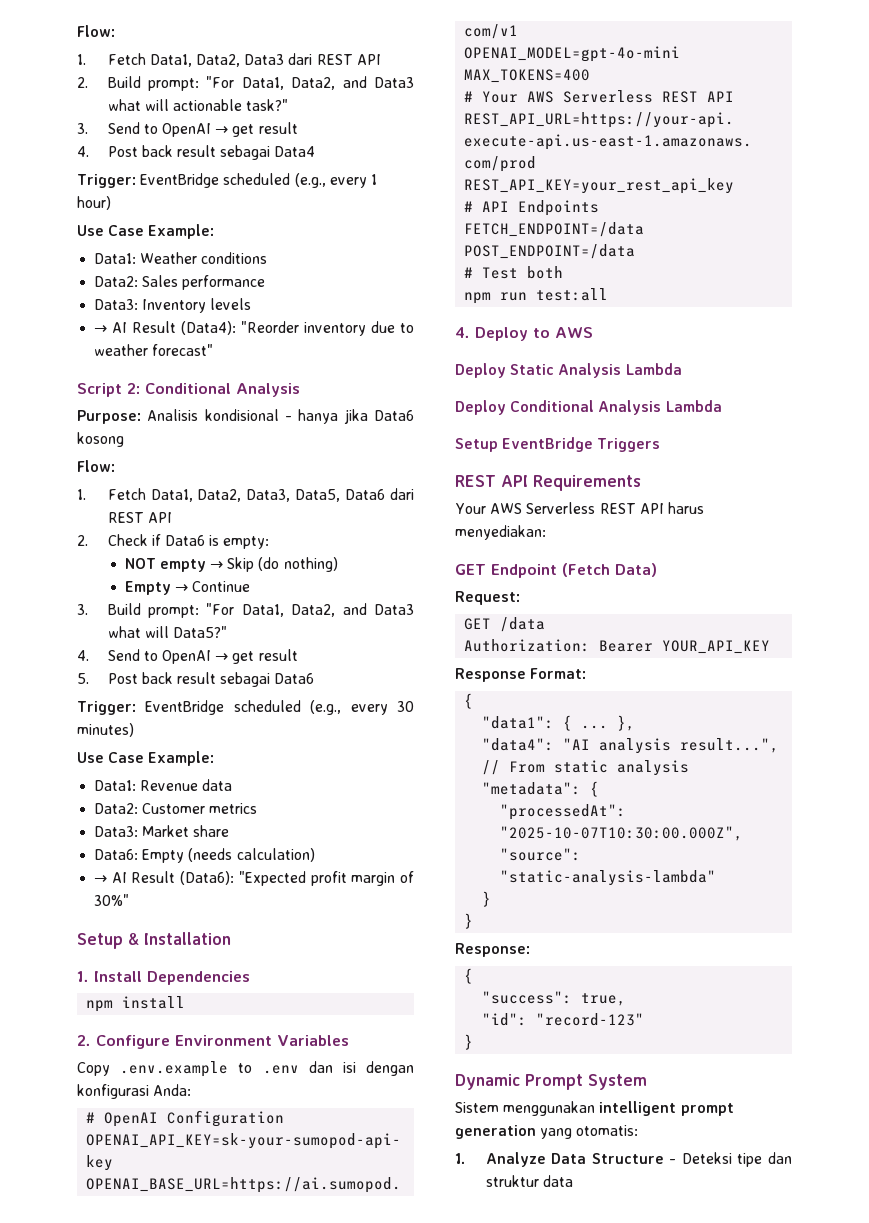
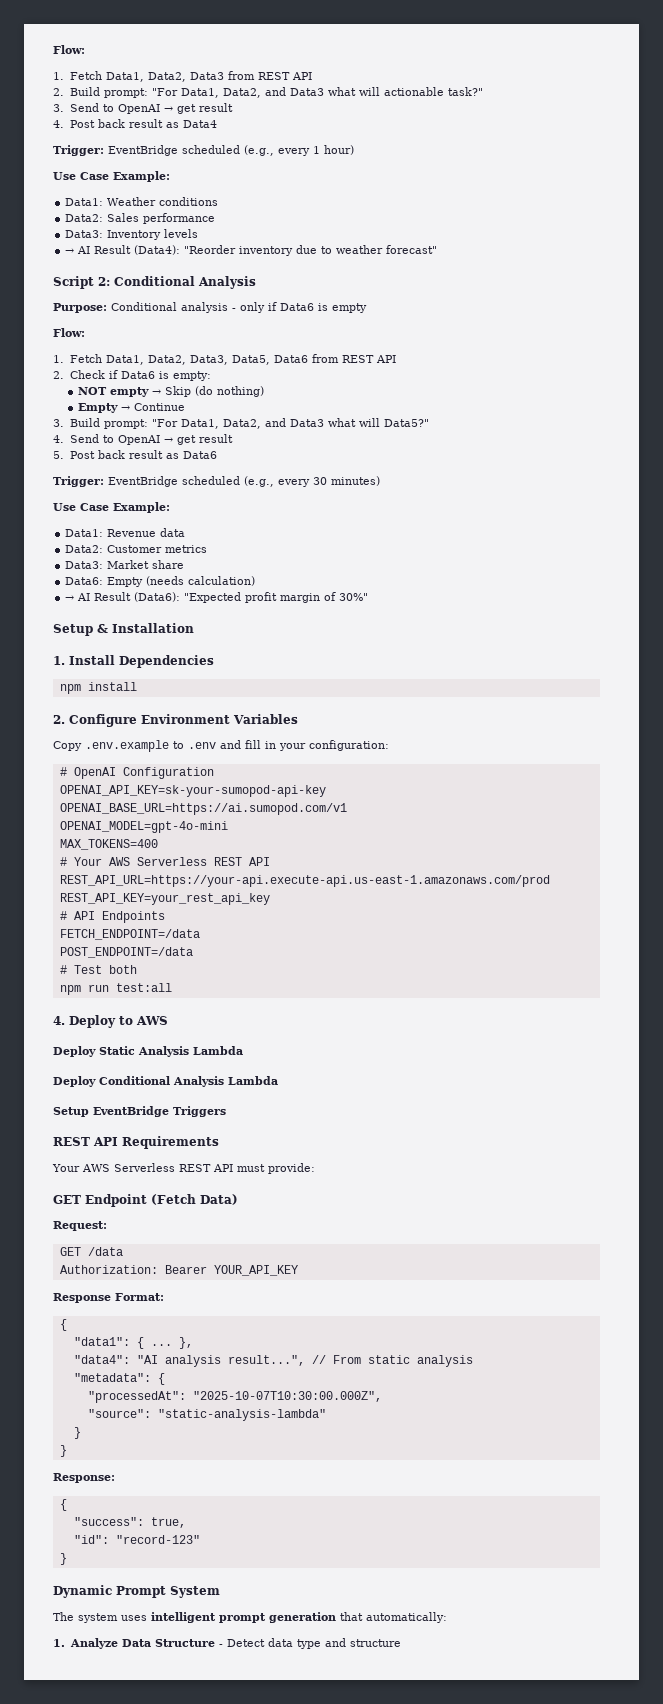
- 1. Fetch Data1, Data2, Data3 dari REST API
+ 1. Fetch Data1, Data2, Data3 from REST API
- 4. Post back result sebagai Data4
+ 4. Post back result as Data4
- Purpose: Analisis kondisional - hanya jika Data6 kosong
+ Purpose: Conditional analysis - only if Data6 is empty
- 1. Fetch Data1, Data2, Data3, Data5, Data6 dari REST API
+ 1. Fetch Data1, Data2, Data3, Data5, Data6 from REST API
- 5. Post back result sebagai Data6
+ 5. Post back result as Data6
- Copy .env.example to .env dan isi dengan konfigurasi Anda:
+ Copy .env.example to .env and fill in your configuration:
- Your AWS Serverless REST API harus menyediakan:
+ Your AWS Serverless REST API must provide:
- Sistem menggunakan intelligent prompt generation yang otomatis:
+ The system uses intelligent prompt generation that automatically:
- 1. Analyze Data Structure - Deteksi tipe dan struktur data
+ 1. Analyze Data Structure - Detect data type and structure

